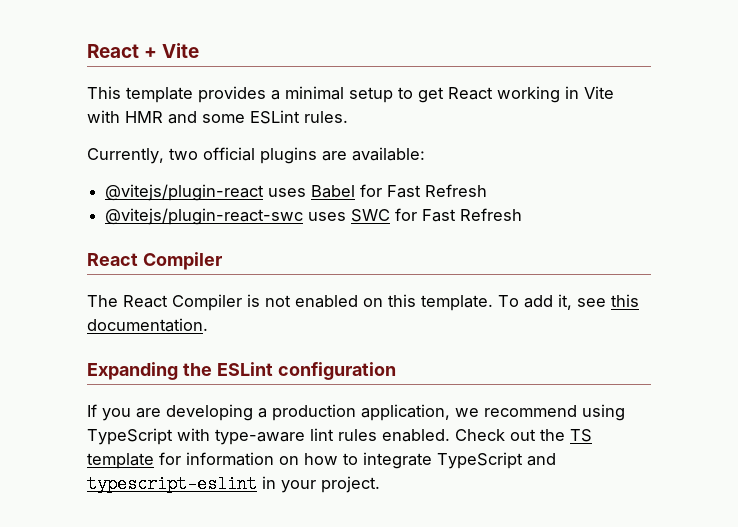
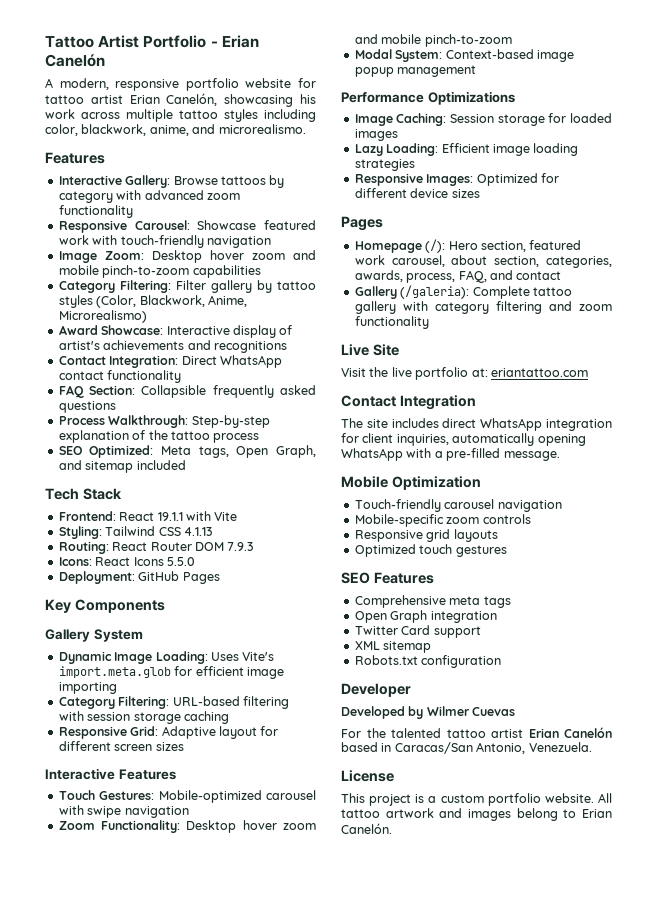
- React + Vite
- This template provides a minimal setup to get React working in Vite with HMR and some ESLint rules.
- Currently, two official plugins are available:
- @vitejs/plugin-react uses Babel for Fast Refresh
- @vitejs/plugin-react-swc uses SWC for Fast Refresh
- React Compiler
- The React Compiler is not enabled on this template. To add it, see this documentation.
- Expanding the ESLint configuration
- If you are developing a production application, we recommend using TypeScript with type-aware lint rules enabled. Check out the TS template for information on how to integrate TypeScript and typescript-eslint in your project.
+ Tattoo Artist Portfolio - Erian Canelón
+ A modern, responsive portfolio website for tattoo artist Erian Canelón, showcasing his work across multiple tattoo styles including color, blackwork, anime, and microrealismo.
+ Features
+ Interactive Gallery: Browse tattoos by category with advanced zoom functionality
+ Responsive Carousel: Showcase featured work with touch-friendly navigation
+ Image Zoom: Desktop hover zoom and mobile pinch-to-zoom capabilities
+ Category Filtering: Filter gallery by tattoo styles (Color, Blackwork, Anime, Microrealismo)
+ Award Showcase: Interactive display of artist's achievements and recognitions
+ Contact Integration: Direct WhatsApp contact functionality
+ FAQ Section: Collapsible frequently asked questions
+ Process Walkthrough: Step-by-step explanation of the tattoo process
+ SEO Optimized: Meta tags, Open Graph, and sitemap included
+ Tech Stack
+ Frontend: React 19.1.1 with Vite
+ Styling: Tailwind CSS 4.1.13
+ Routing: React Router DOM 7.9.3
+ Icons: React Icons 5.5.0
+ Deployment: GitHub Pages
+ Key Components
+ Gallery System
+ Dynamic Image Loading: Uses Vite's import.meta.glob for efficient image importing
+ Category Filtering: URL-based filtering with session storage caching
+ Responsive Grid: Adaptive layout for different screen sizes
+ Interactive Features
+ Touch Gestures: Mobile-optimized carousel with swipe navigation
+ Zoom Functionality: Desktop hover zoom and mobile pinch-to-zoom
+ Modal System: Context-based image popup management
+ Performance Optimizations
+ Image Caching: Session storage for loaded images
+ Lazy Loading: Efficient image loading strategies
+ Responsive Images: Optimized for different device sizes
+ Pages
+ Homepage (/): Hero section, featured work carousel, about section, categories, awards, process, FAQ, and contact
+ Gallery (/galeria): Complete tattoo gallery with category filtering and zoom functionality
+ Live Site
+ Visit the live portfolio at: eriantattoo.com
+ Contact Integration
+ The site includes direct WhatsApp integration for client inquiries, automatically opening WhatsApp with a pre-filled message.
+ Mobile Optimization
+ Touch-friendly carousel navigation
+ Mobile-specific zoom controls
+ Responsive grid layouts
+ Optimized touch gestures
+ SEO Features
+ Comprehensive meta tags
+ Open Graph integration
+ Twitter Card support
+ XML sitemap
+ Robots.txt configuration
+ Developer
+ Developed by Wilmer Cuevas
+ For the talented tattoo artist Erian Canelón based in Caracas/San Antonio, Venezuela.
+ License
+ This project is a custom portfolio website. All tattoo artwork and images belong to Erian Canelón.

